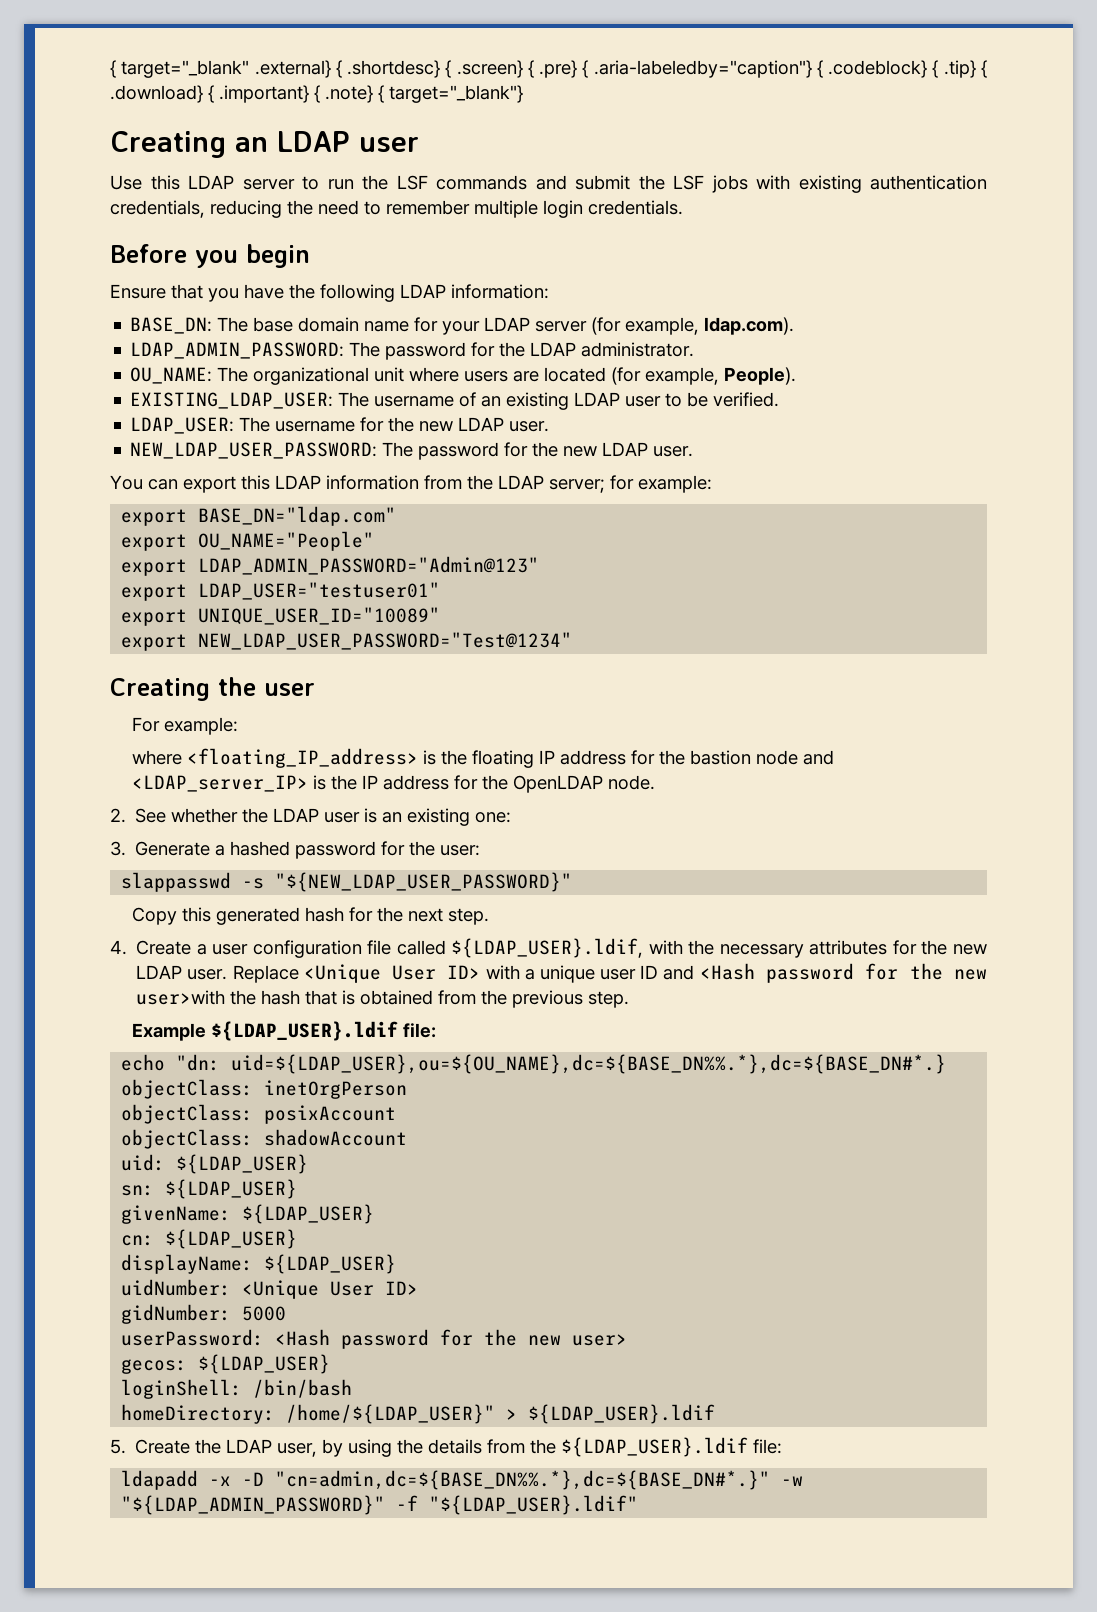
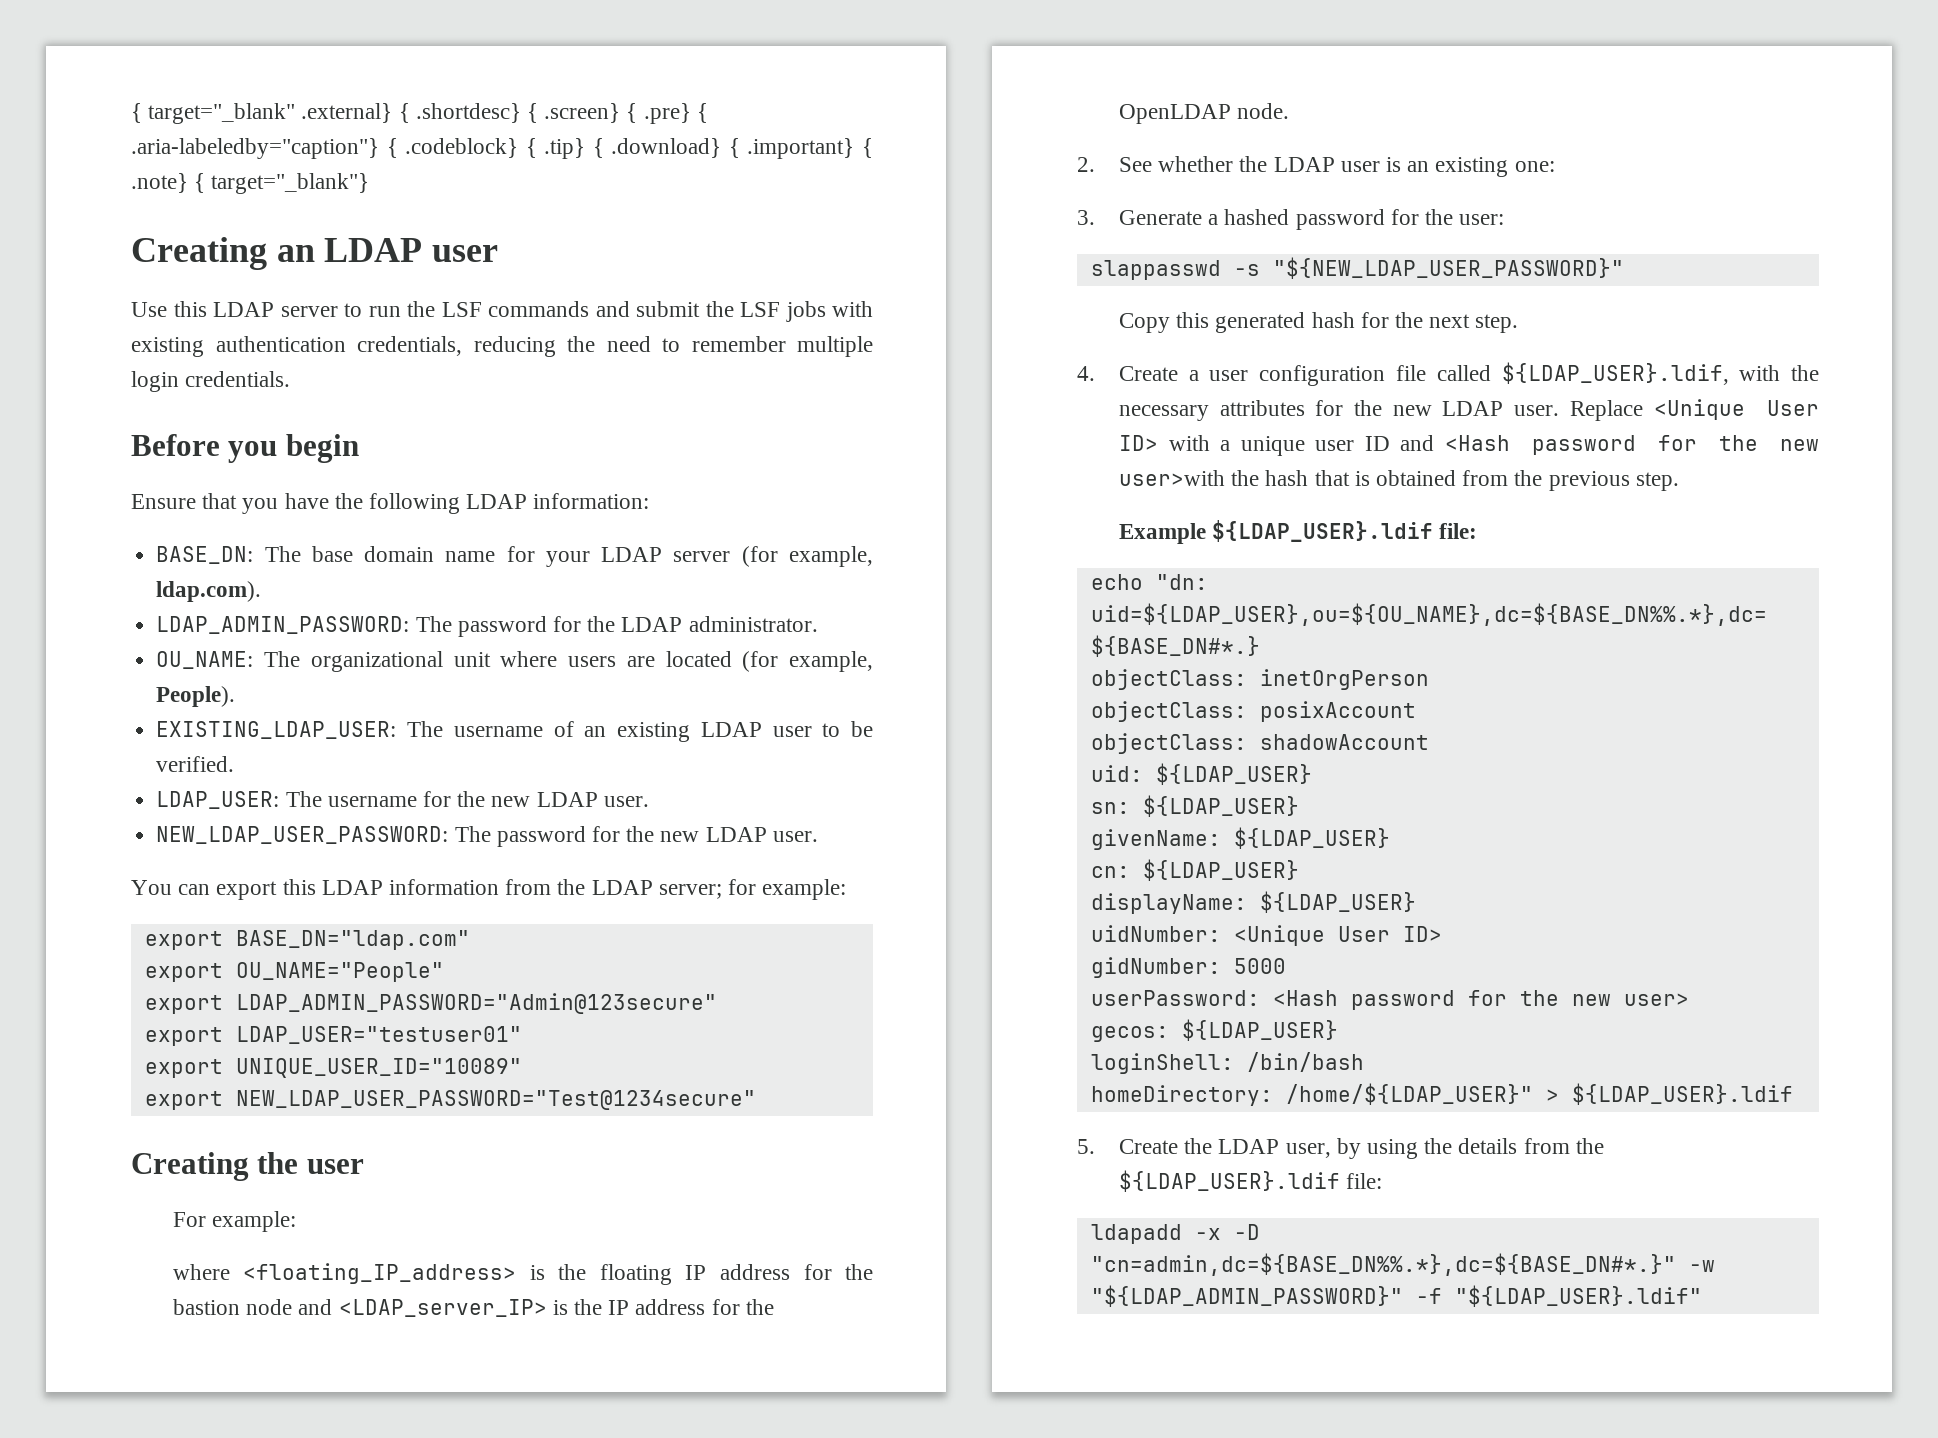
- export LDAP_ADMIN_PASSWORD="Admin@123"
+ export LDAP_ADMIN_PASSWORD="Admin@123secure"
- export NEW_LDAP_USER_PASSWORD="Test@1234"
+ export NEW_LDAP_USER_PASSWORD="Test@1234secure"

